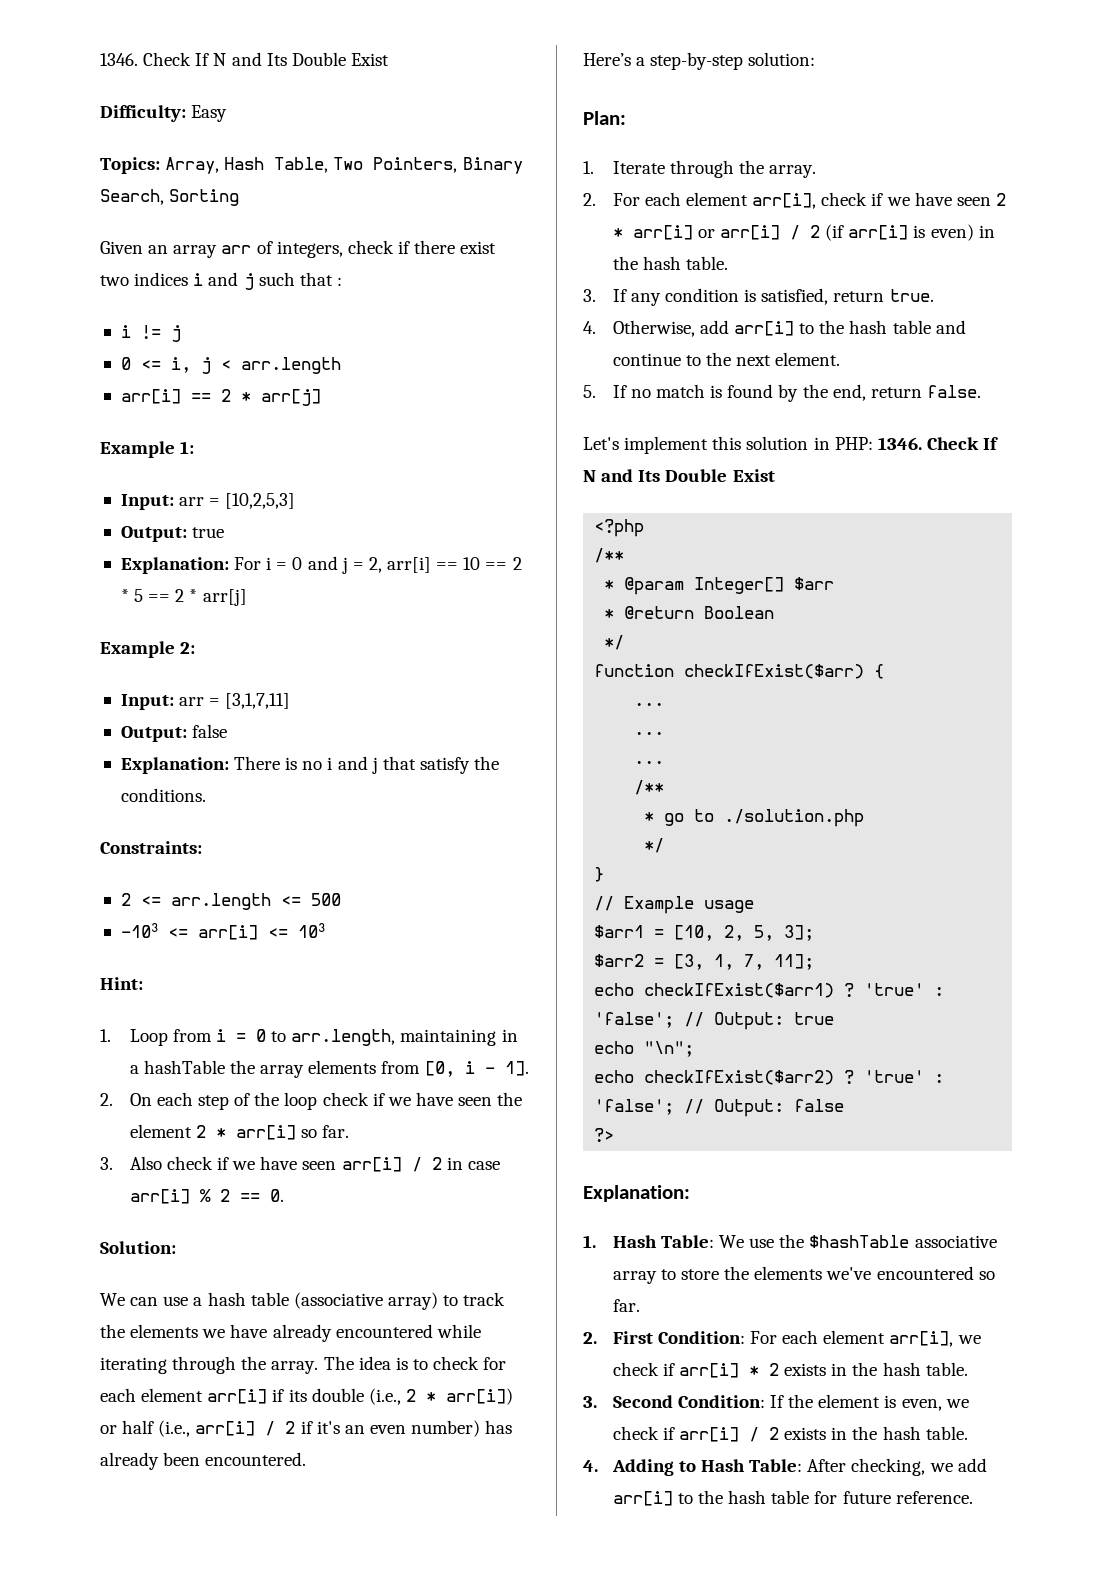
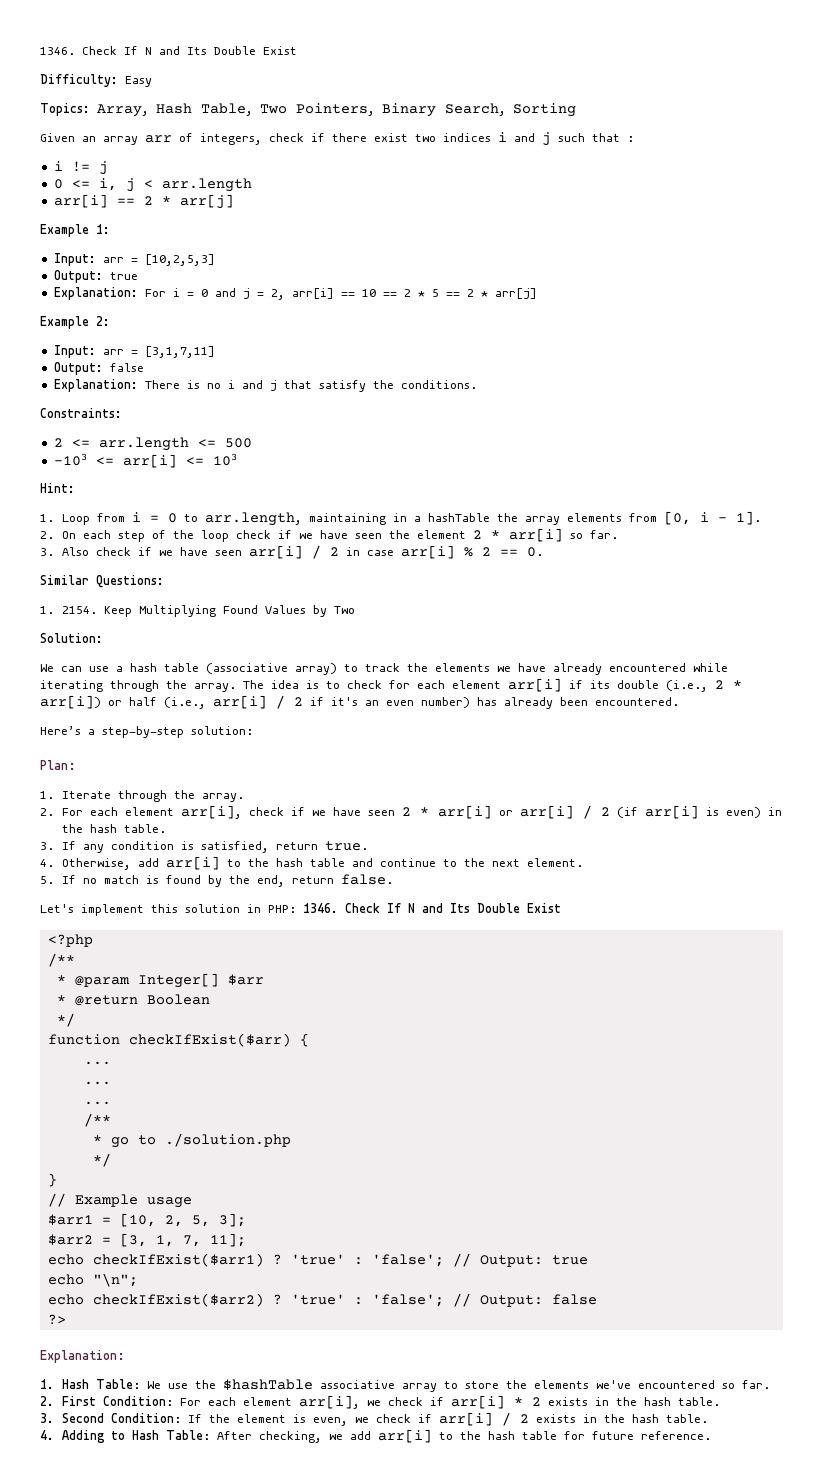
+ Similar Questions:
+ 1. 2154. Keep Multiplying Found Values by Two

